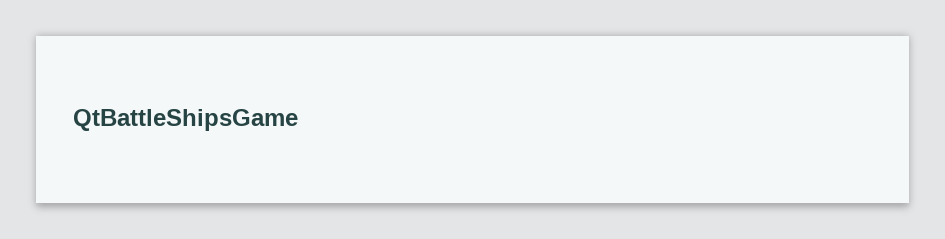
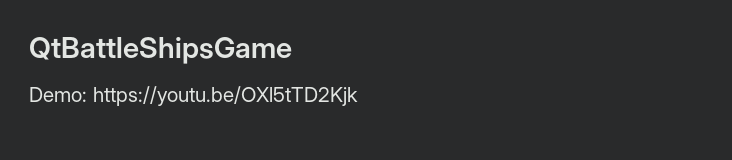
+ Demo: https://youtu.be/OXl5tTD2Kjk

